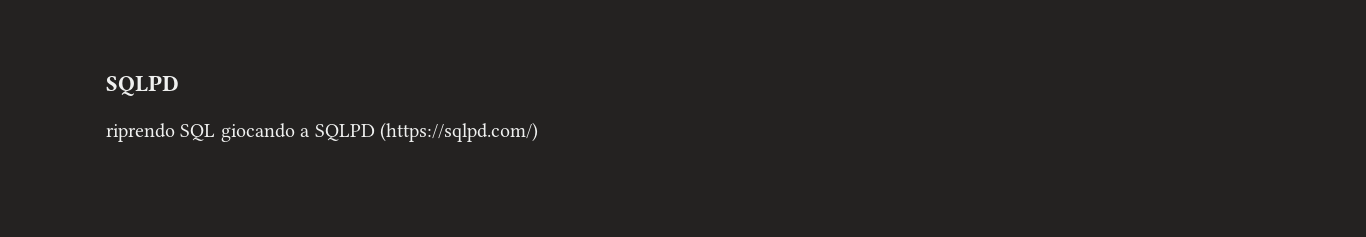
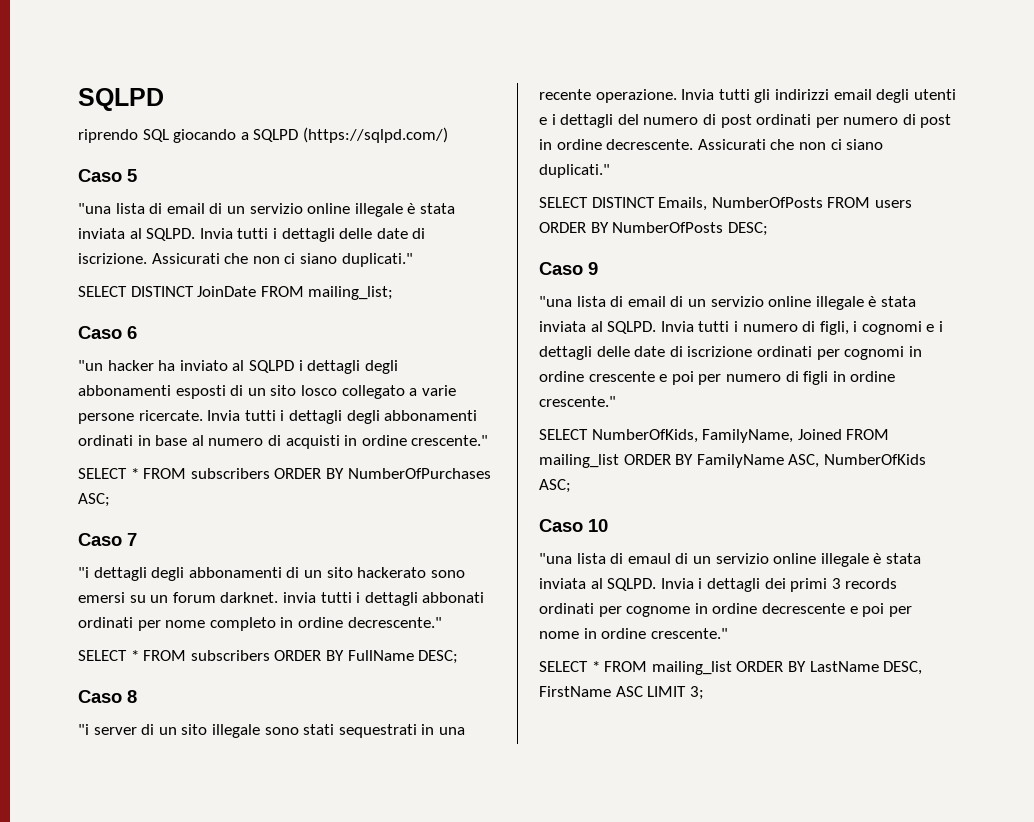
+ Caso 5
+ "una lista di email di un servizio online illegale è stata inviata al SQLPD. Invia tutti i dettagli delle date di iscrizione. Assicurati che non ci siano duplicati."
+ SELECT DISTINCT JoinDate FROM mailing_list;
+ Caso 6
+ "un hacker ha inviato al SQLPD i dettagli degli abbonamenti esposti di un sito losco collegato a varie persone ricercate. Invia tutti i dettagli degli abbonamenti ordinati in base al numero di acquisti in ordine crescente."
+ SELECT * FROM subscribers ORDER BY NumberOfPurchases ASC;
+ Caso 7
+ "i dettagli degli abbonamenti di un sito hackerato sono emersi su un forum darknet. invia tutti i dettagli abbonati ordinati per nome completo in ordine decrescente."
+ SELECT * FROM subscribers ORDER BY FullName DESC;
+ Caso 8
+ "i server di un sito illegale sono stati sequestrati in una recente operazione. Invia tutti gli indirizzi email degli utenti e i dettagli del numero di post ordinati per numero di post in ordine decrescente. Assicurati che non ci siano duplicati."
+ SELECT DISTINCT Emails, NumberOfPosts FROM users ORDER BY NumberOfPosts DESC;
+ Caso 9
+ "una lista di email di un servizio online illegale è stata inviata al SQLPD. Invia tutti i numero di figli, i cognomi e i dettagli delle date di iscrizione ordinati per cognomi in ordine crescente e poi per numero di figli in ordine crescente."
+ SELECT NumberOfKids, FamilyName, Joined FROM mailing_list ORDER BY FamilyName ASC, NumberOfKids ASC;
+ Caso 10
+ "una lista di emaul di un servizio online illegale è stata inviata al SQLPD. Invia i dettagli dei primi 3 records ordinati per cognome in ordine decrescente e poi per nome in ordine crescente."
+ SELECT * FROM mailing_list ORDER BY LastName DESC, FirstName ASC LIMIT 3;

